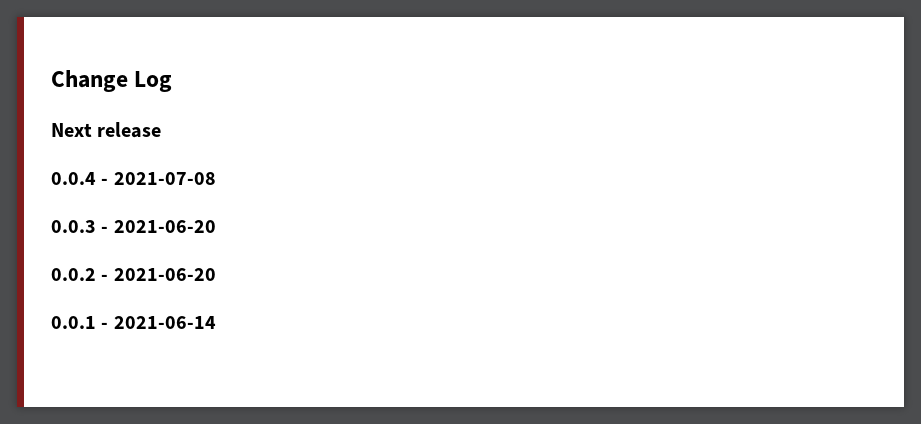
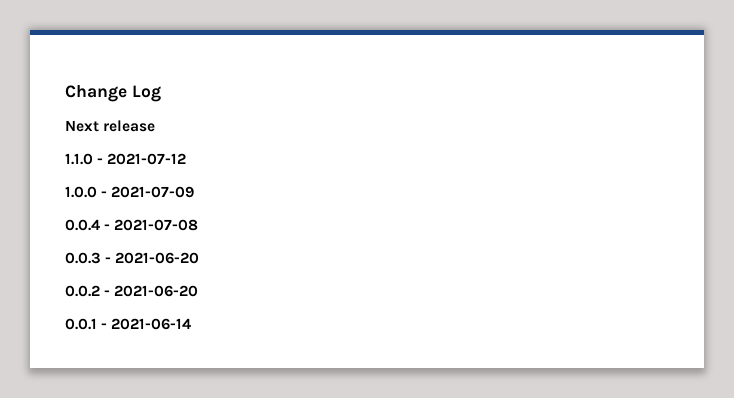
+ 1.1.0 - 2021-07-12
+ 1.0.0 - 2021-07-09

